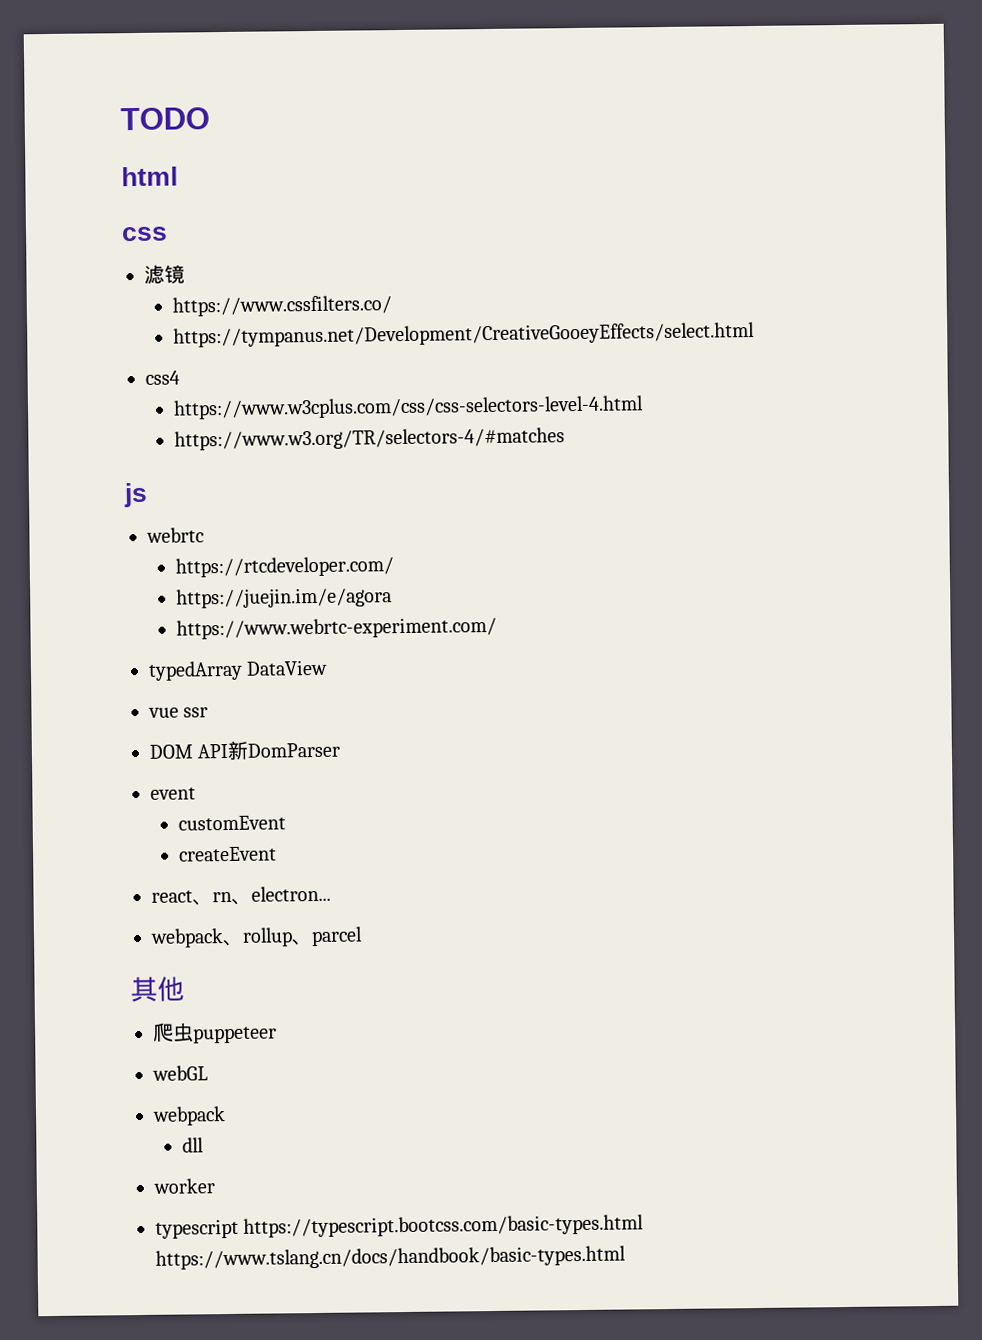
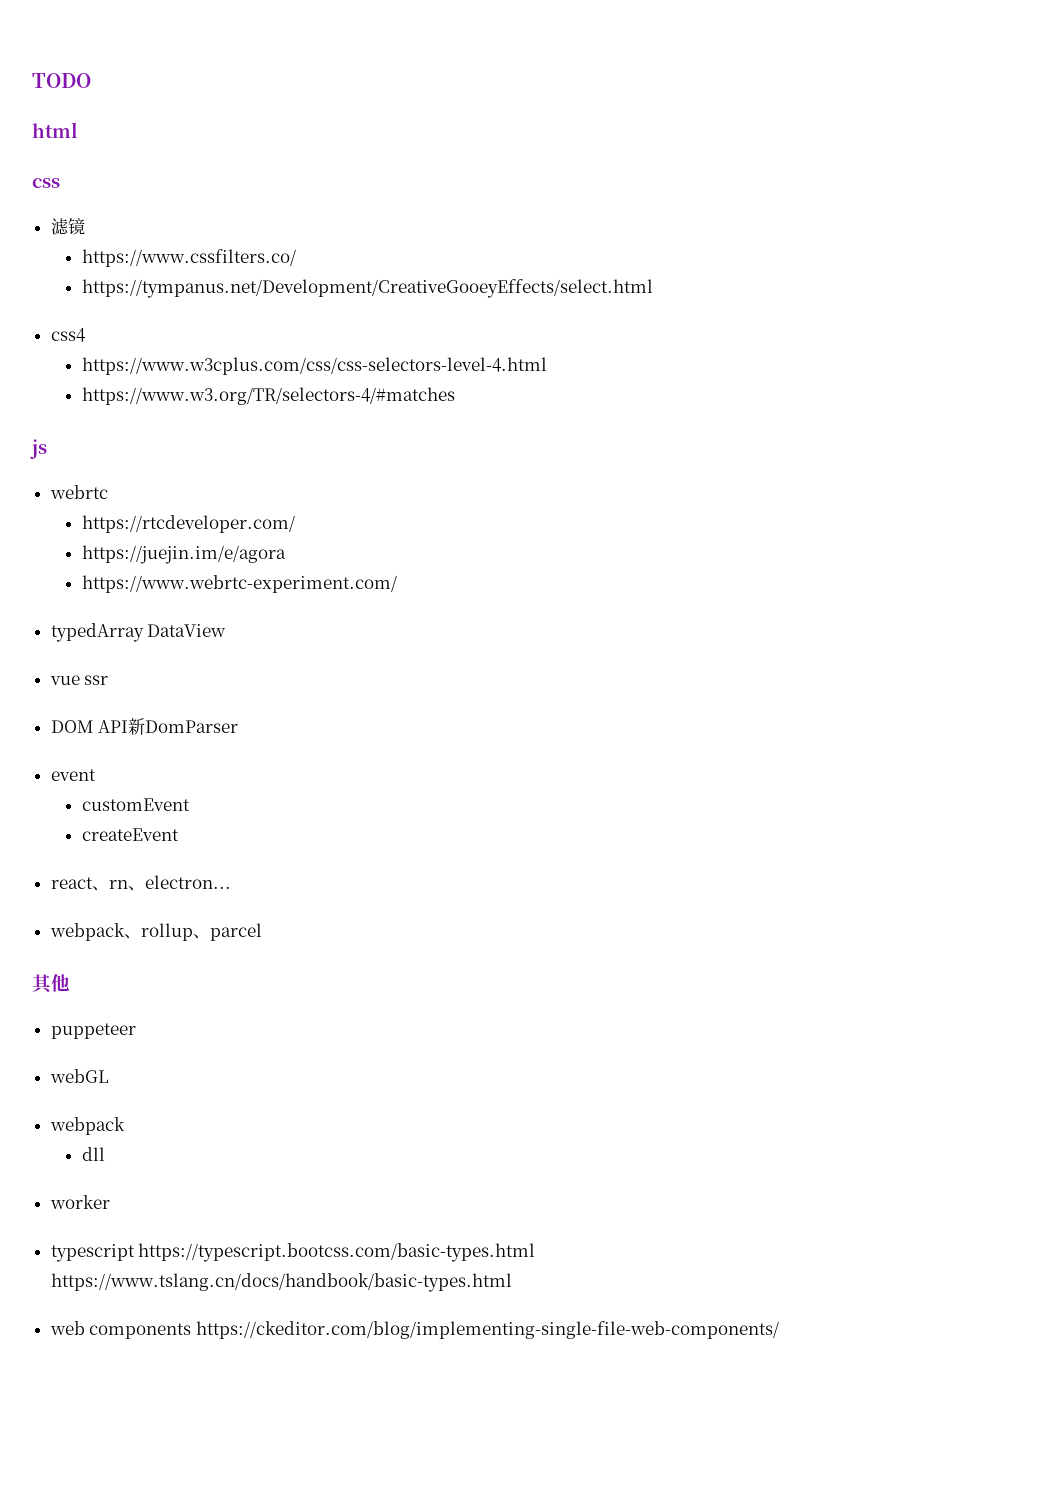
- 爬虫puppeteer
+ puppeteer
+ web components https://ckeditor.com/blog/implementing-single-file-web-components/

